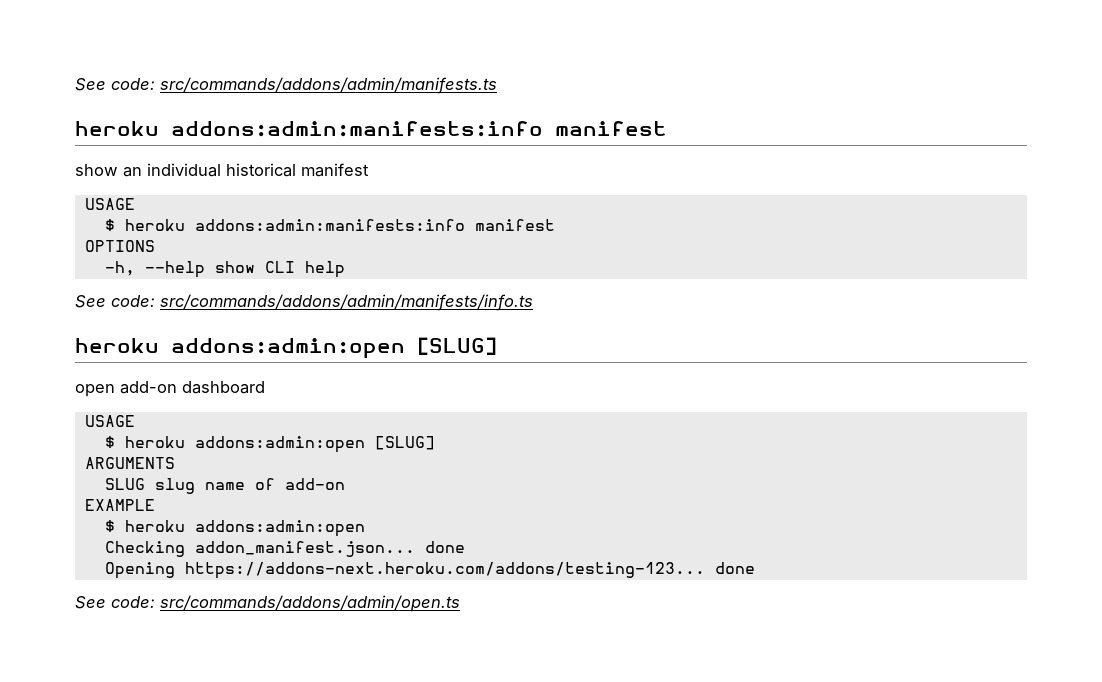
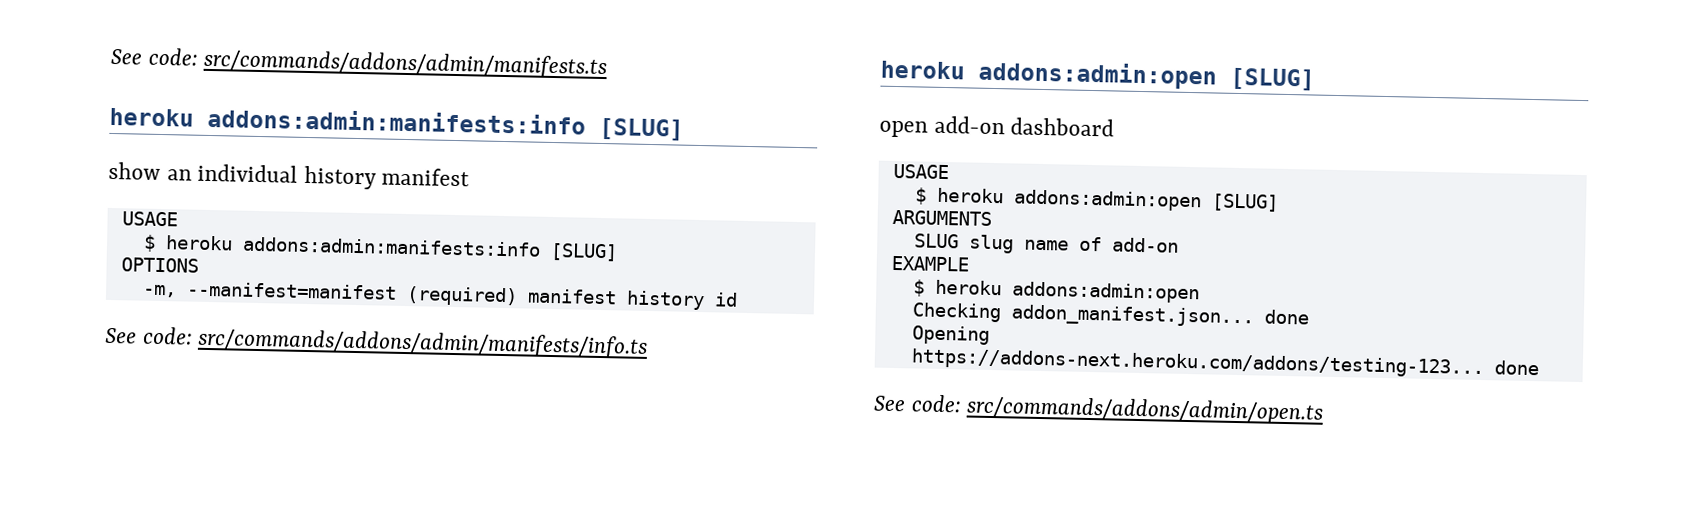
  See code: src/commands/addons/admin/manifests.ts
- heroku addons:admin:manifests:info manifest
+ heroku addons:admin:manifests:info [SLUG]
- show an individual historical manifest
+ show an individual history manifest
- $ heroku addons:admin:manifests:info manifest
+ $ heroku addons:admin:manifests:info [SLUG]
- -h, --help show CLI help
+ -m, --manifest=manifest (required) manifest history id

